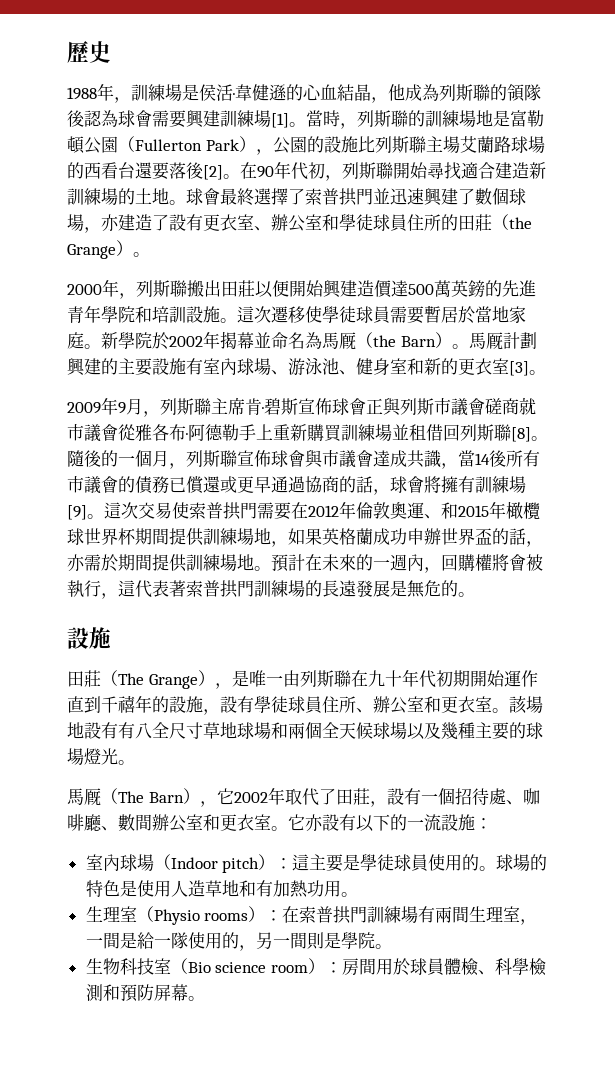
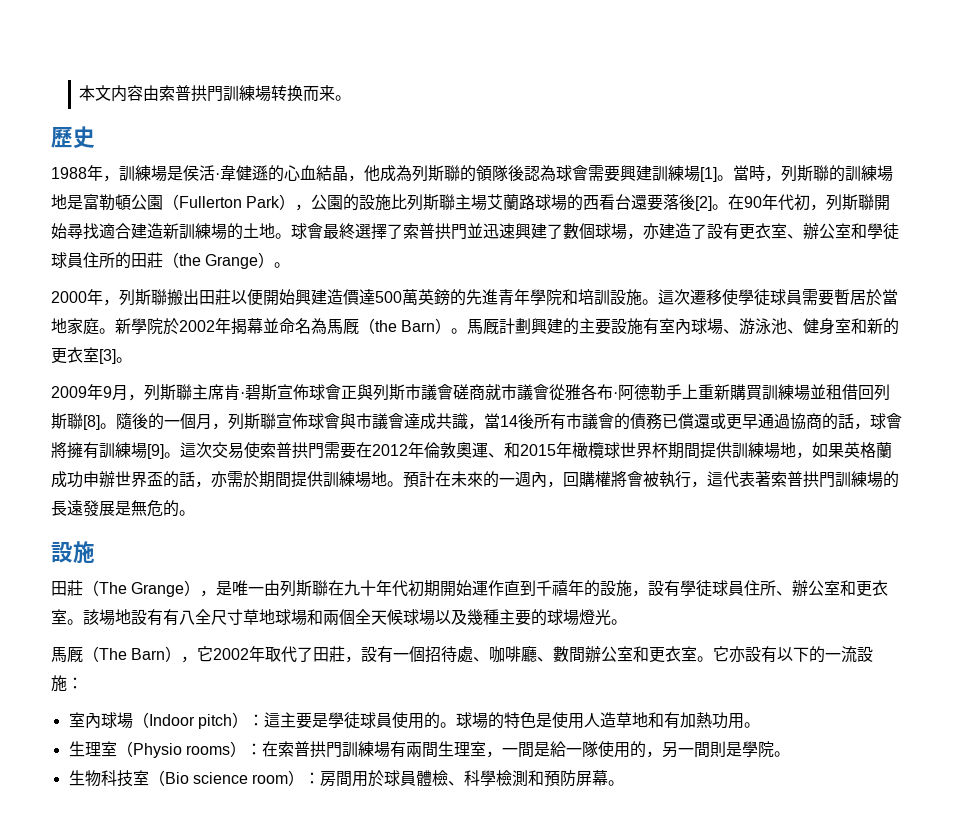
+ 本文内容由索普拱門訓練場转换而来。

